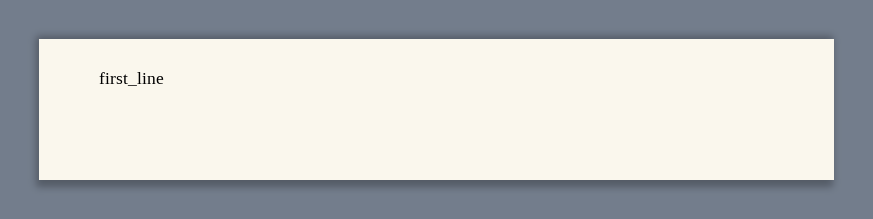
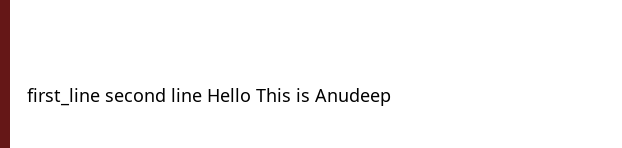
- first_line
+ first_line second line Hello This is Anudeep

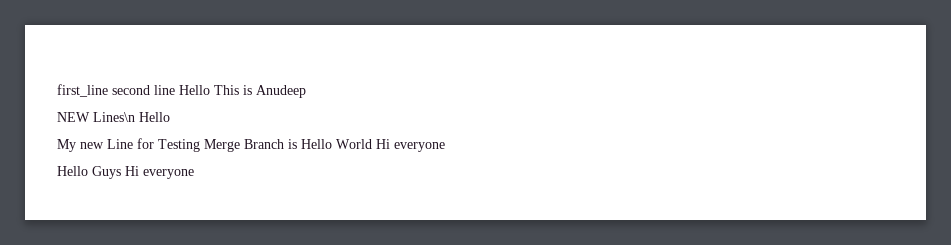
+ NEW Lines\n Hello
+ My new Line for Testing Merge Branch is Hello World Hi everyone
+ Hello Guys Hi everyone

